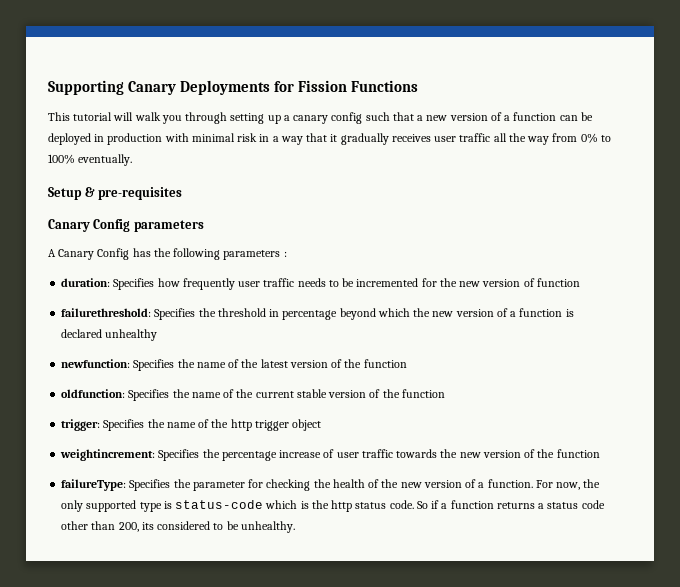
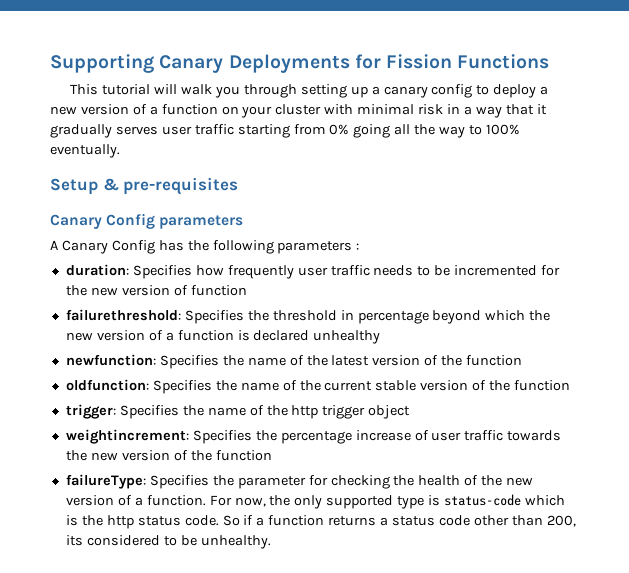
- This tutorial will walk you through setting up a canary config such that a new version of a function can be deployed in production with minimal risk in a way that it gradually receives user traffic all the way from 0% to 100% eventually.
+ This tutorial will walk you through setting up a canary config to deploy a new version of a function on your cluster with minimal risk in a way that it gradually serves user traffic starting from 0% going all the way to 100% eventually.

